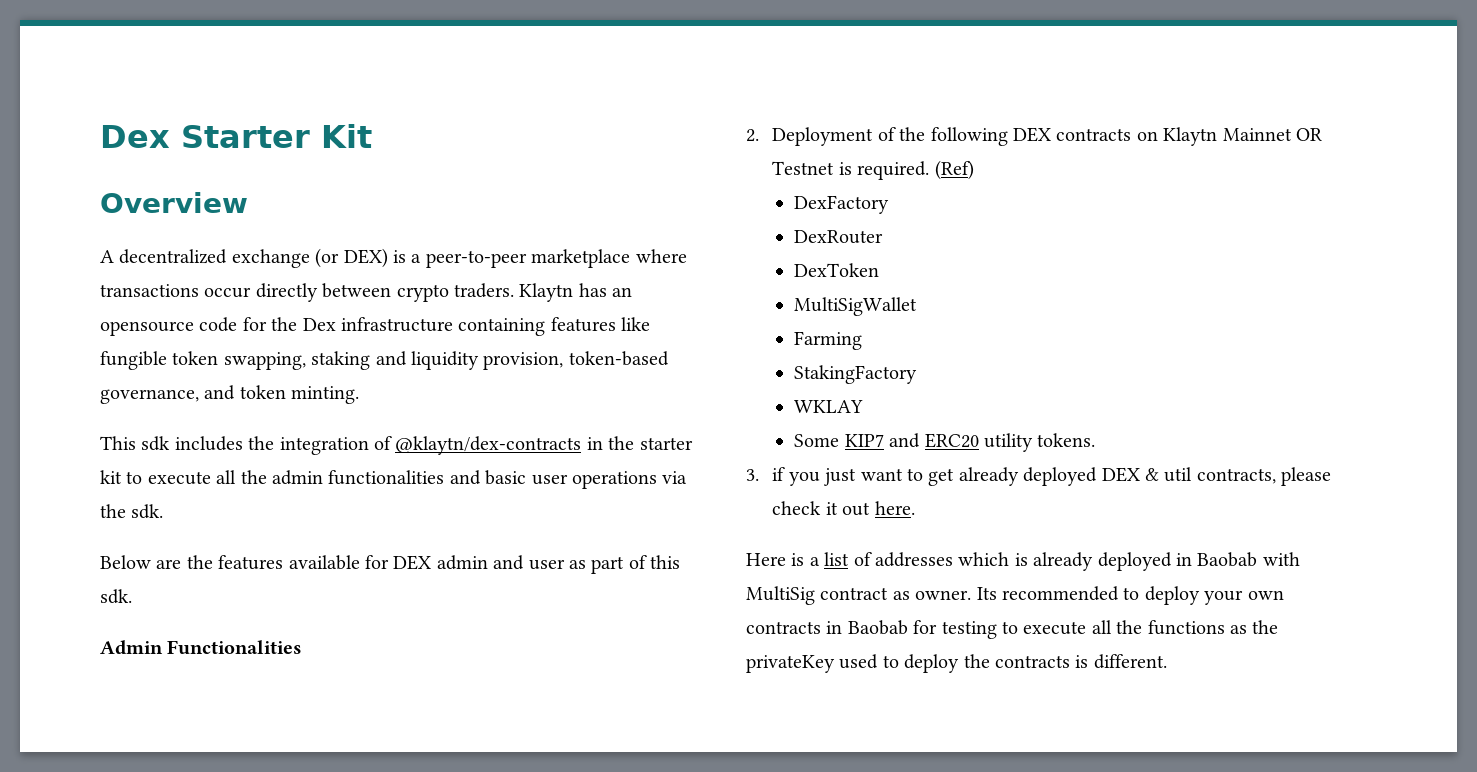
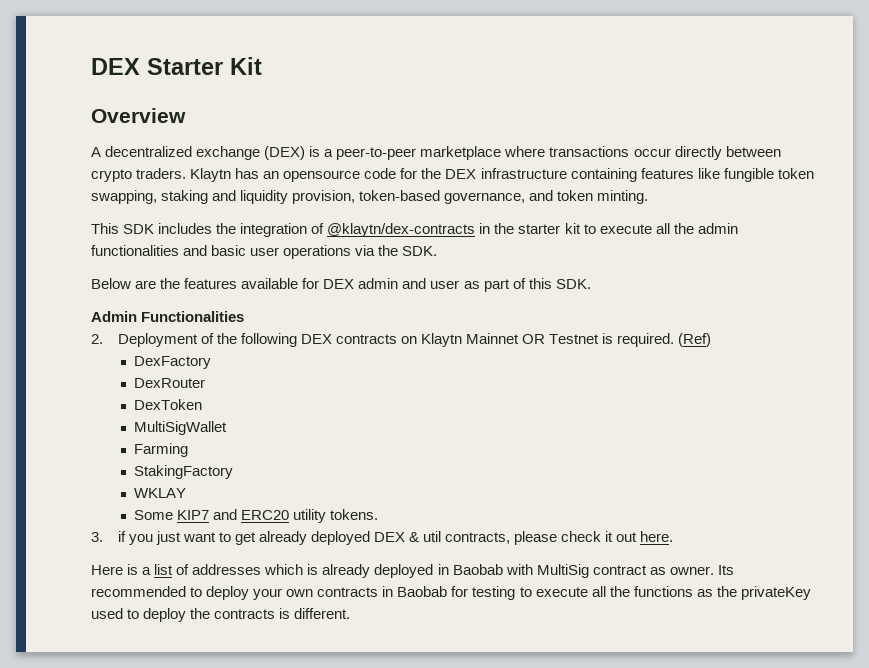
- Dex Starter Kit
+ DEX Starter Kit
- A decentralized exchange (or DEX) is a peer-to-peer marketplace where transactions occur directly between crypto traders.
+ A decentralized exchange (DEX) is a peer-to-peer marketplace where transactions occur directly between crypto traders.
- Klaytn has an opensource code for the Dex infrastructure containing features like fungible token swapping, staking and liquidity provision, token-based governance, and token minting.
+ Klaytn has an opensource code for the DEX infrastructure containing features like fungible token swapping, staking and liquidity provision, token-based governance, and token minting.
- This sdk includes the integration of @klaytn/dex-contracts in the starter kit to execute all the admin functionalities and basic user operations via the sdk.
+ This SDK includes the integration of @klaytn/dex-contracts in the starter kit to execute all the admin functionalities and basic user operations via the SDK.
- Below are the features available for DEX admin and user as part of this sdk.
+ Below are the features available for DEX admin and user as part of this SDK.

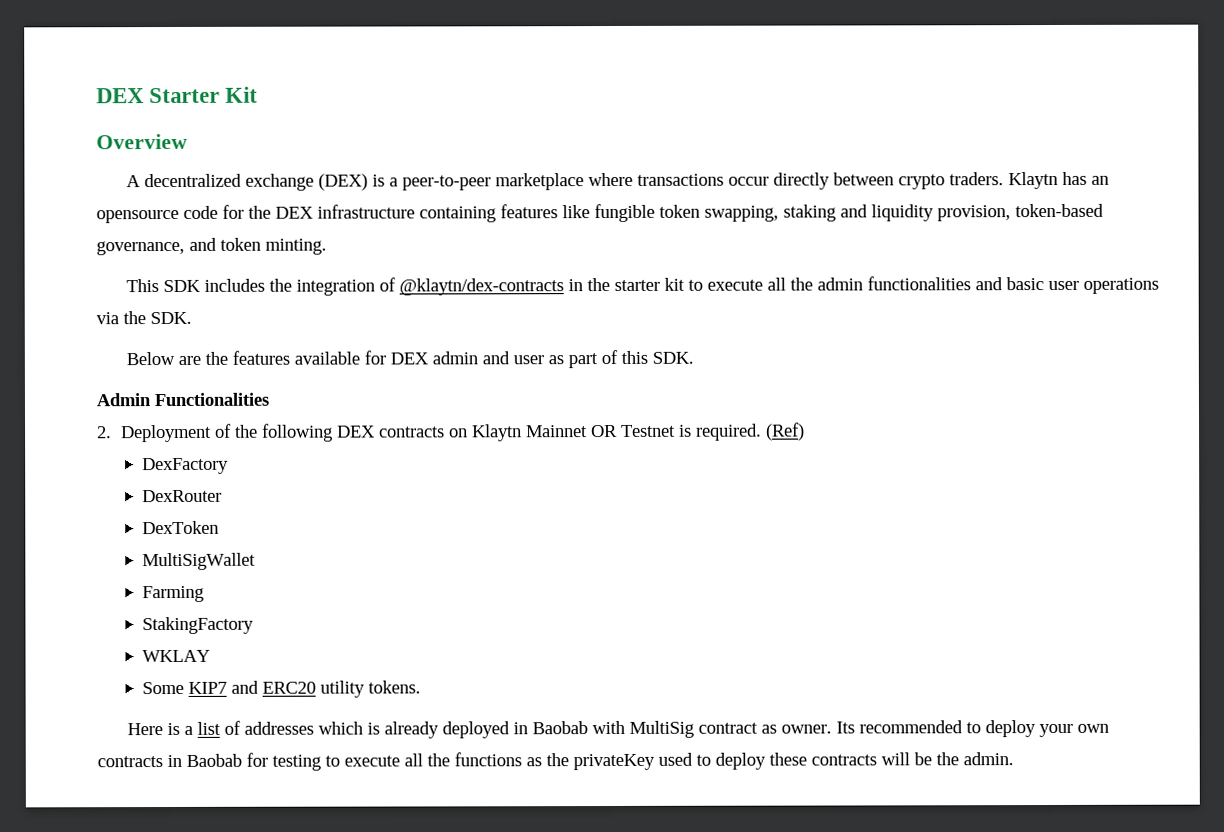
- 3. if you just want to get already deployed DEX & util contracts, please check it out here.
- Its recommended to deploy your own contracts in Baobab for testing to execute all the functions as the privateKey used to deploy the contracts is different.
+ Its recommended to deploy your own contracts in Baobab for testing to execute all the functions as the privateKey used to deploy these contracts will be the admin.

